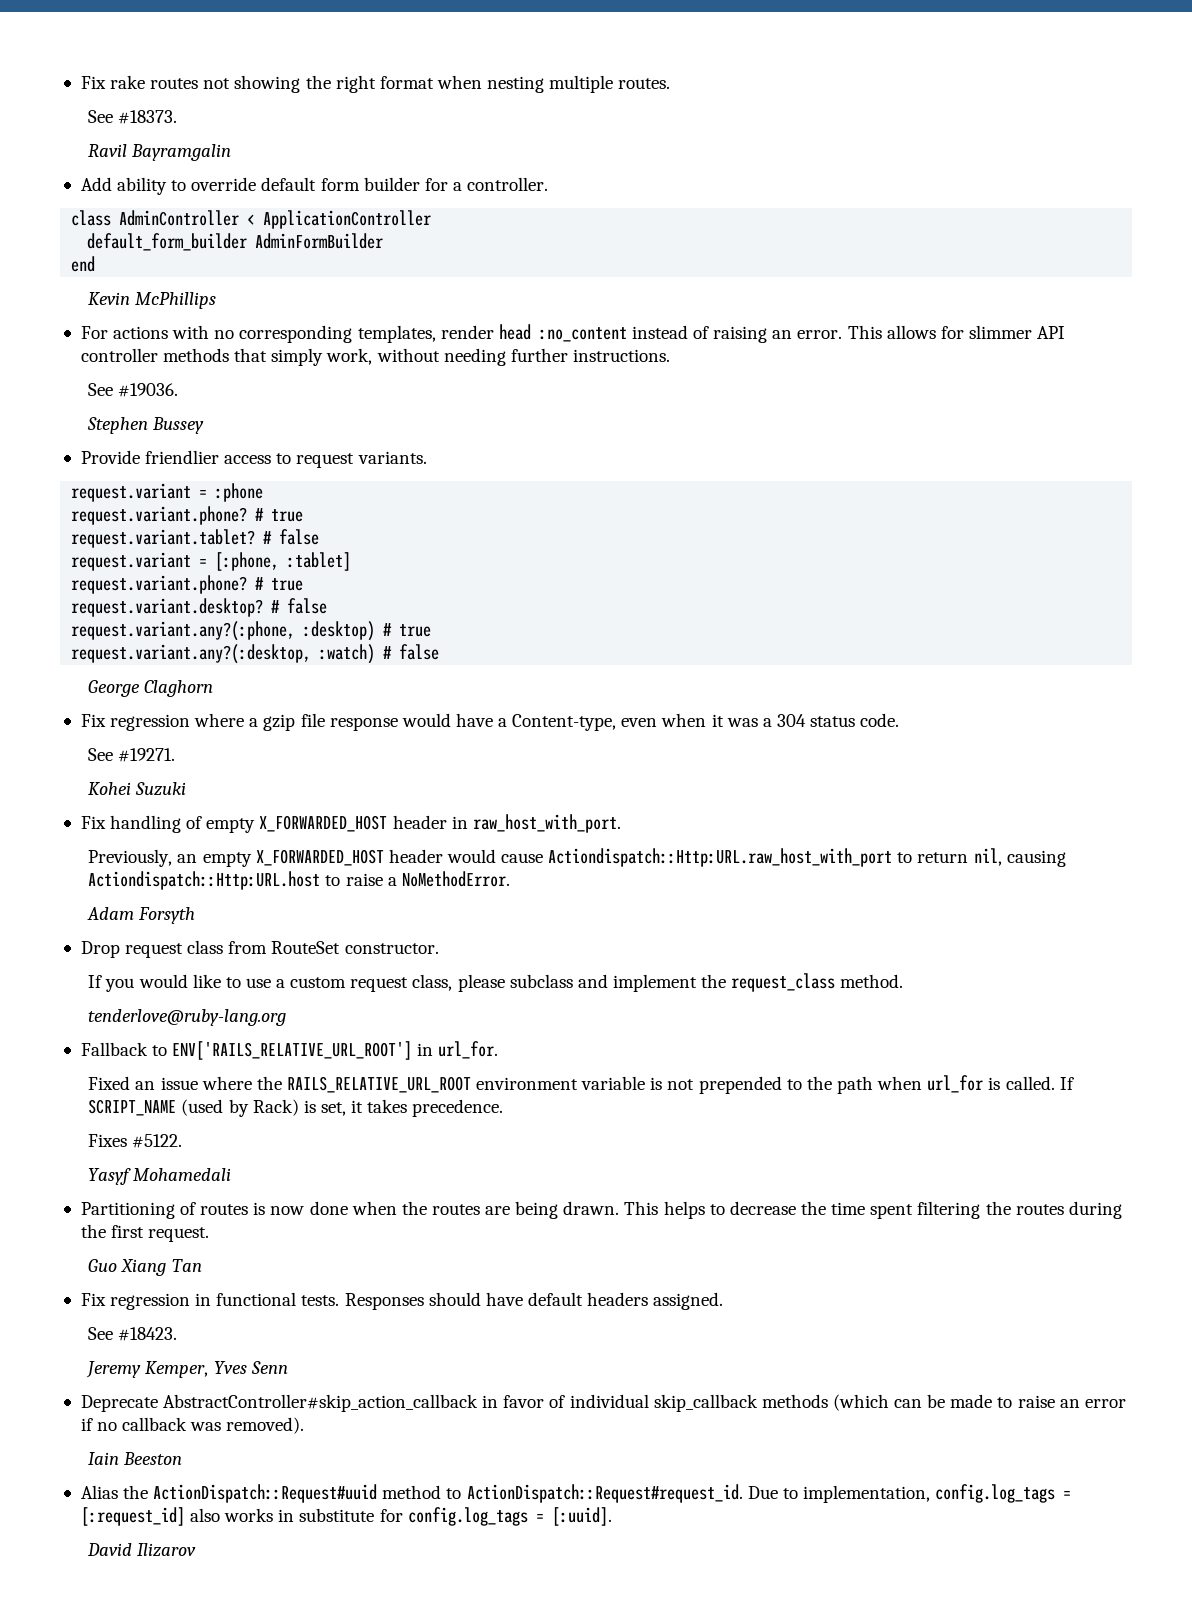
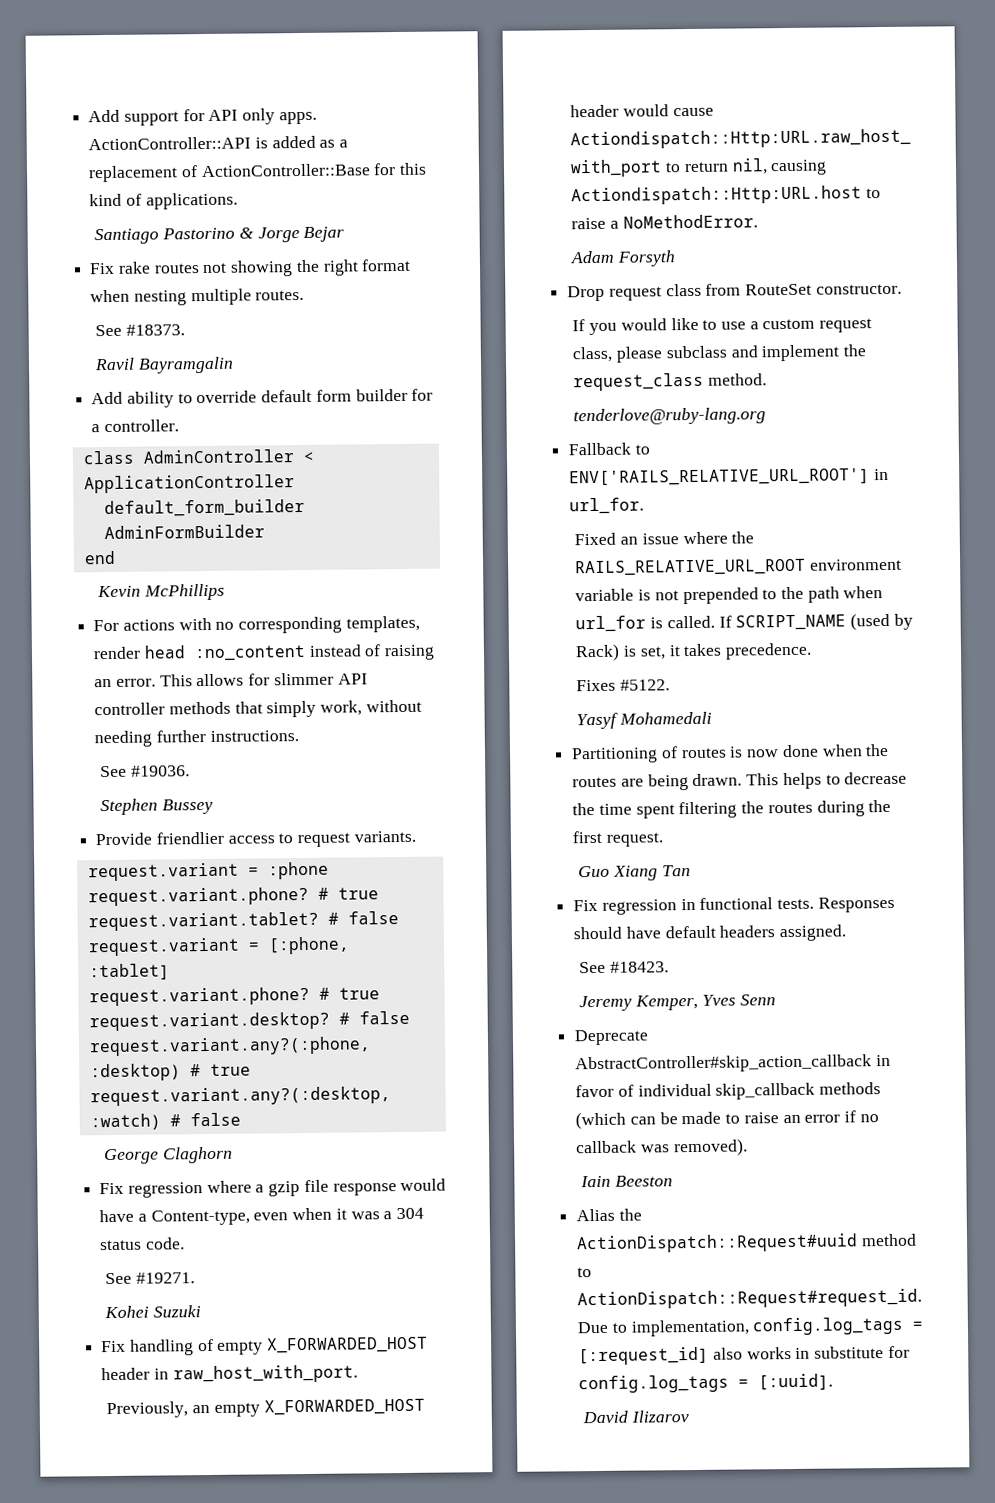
+ Add support for API only apps. ActionController::API is added as a replacement of ActionController::Base for this kind of applications.
+ Santiago Pastorino & Jorge Bejar

